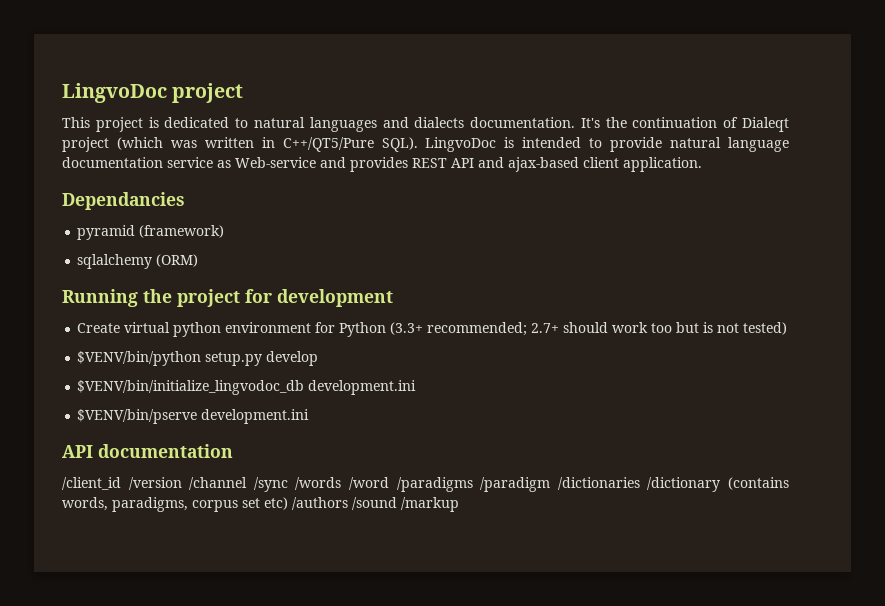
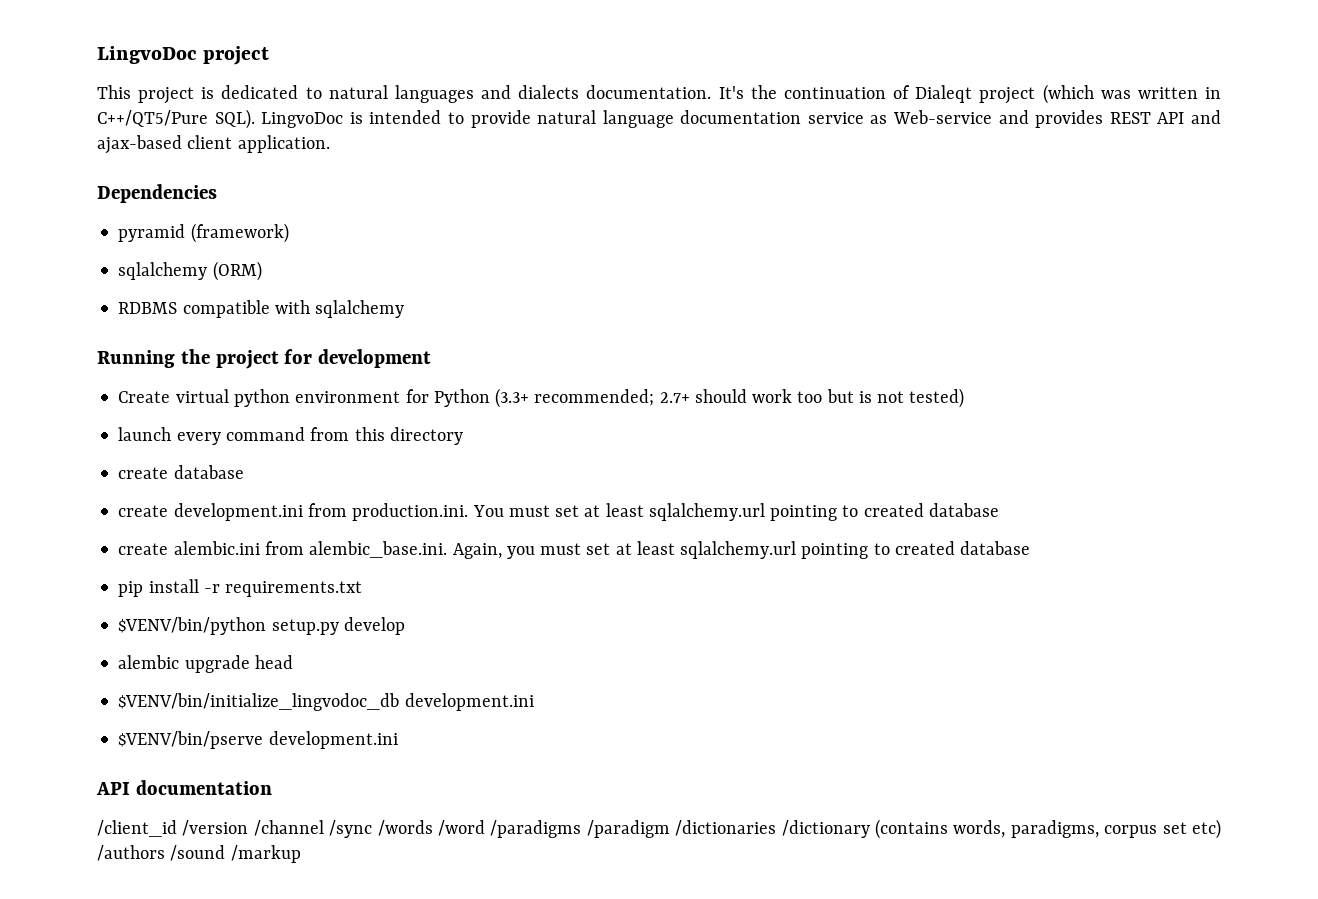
- Dependancies
+ Dependencies
+ RDBMS compatible with sqlalchemy
+ launch every command from this directory
+ create database
+ create development.ini from production.ini. You must set at least sqlalchemy.url pointing to created database
+ create alembic.ini from alembic_base.ini. Again, you must set at least sqlalchemy.url pointing to created database
+ pip install -r requirements.txt
+ alembic upgrade head

